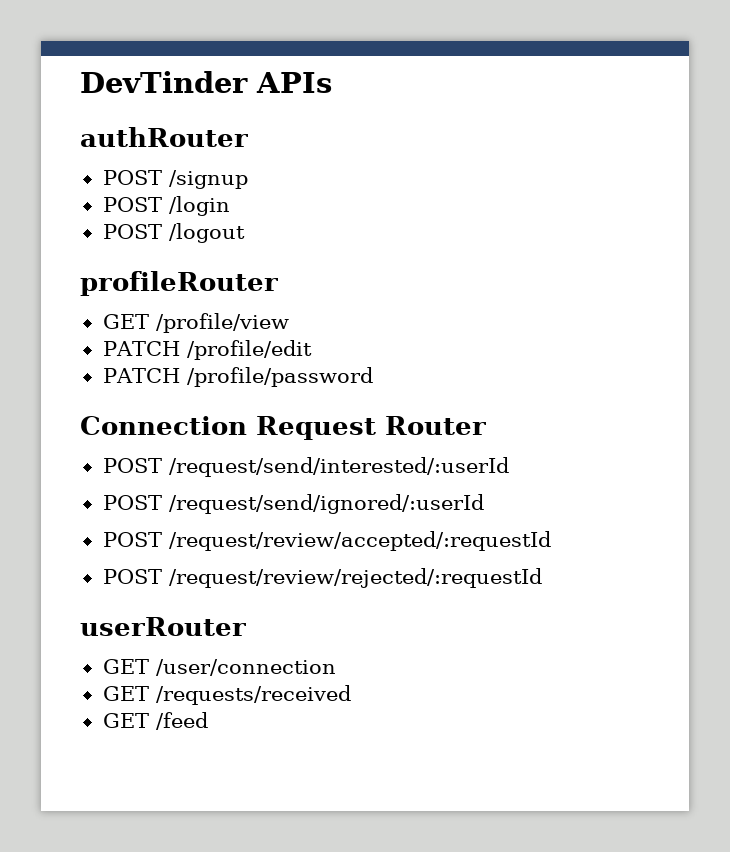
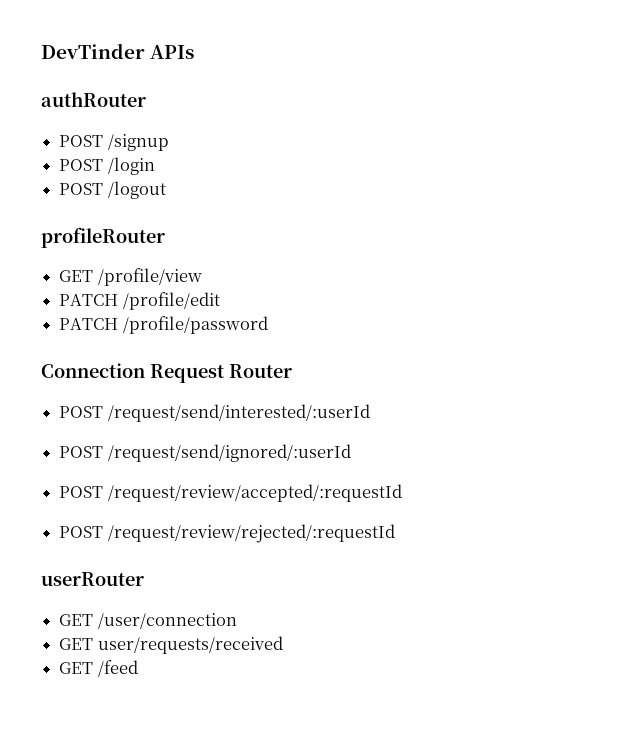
- GET /requests/received
+ GET user/requests/received

